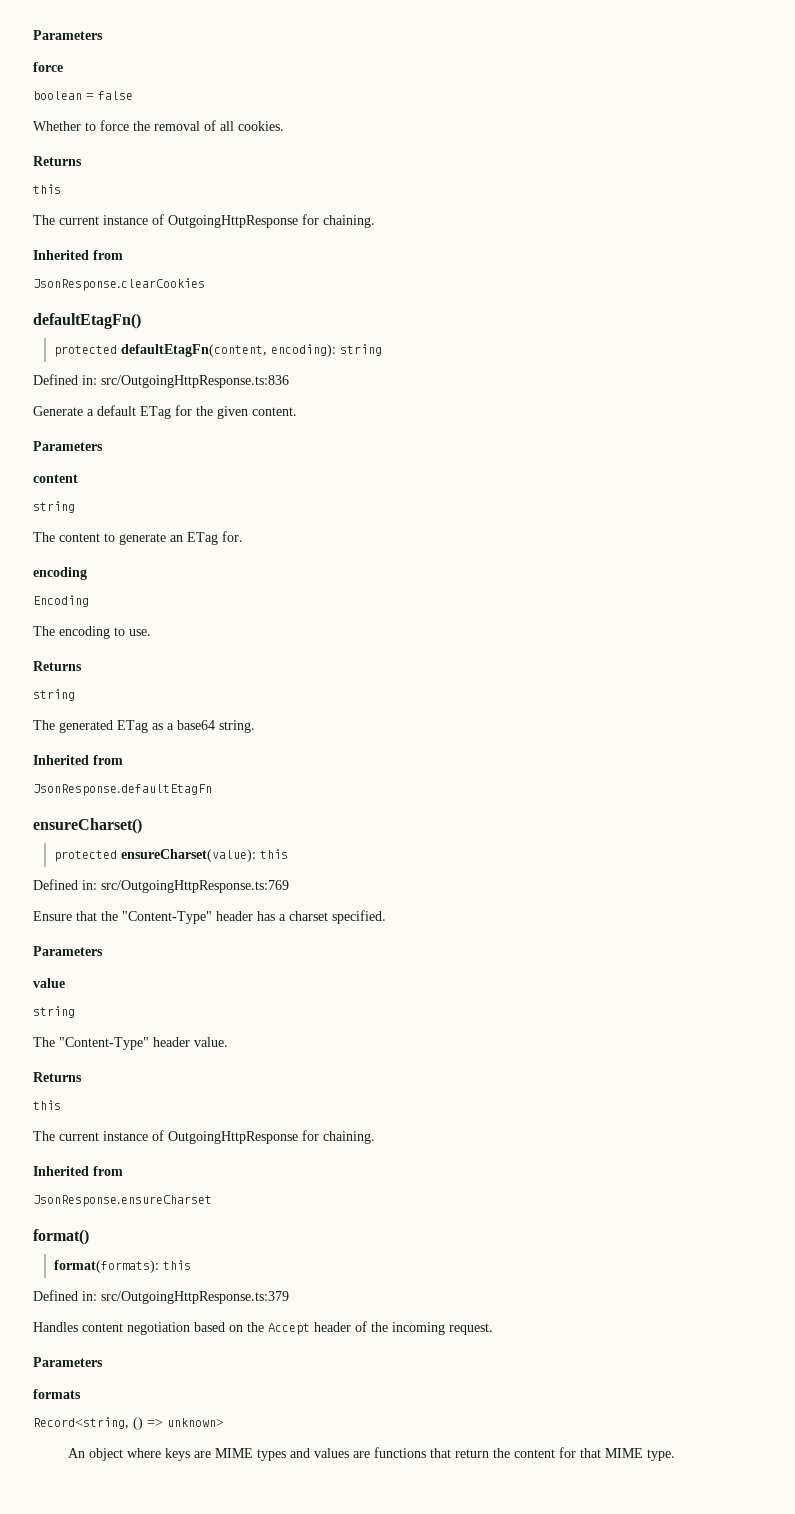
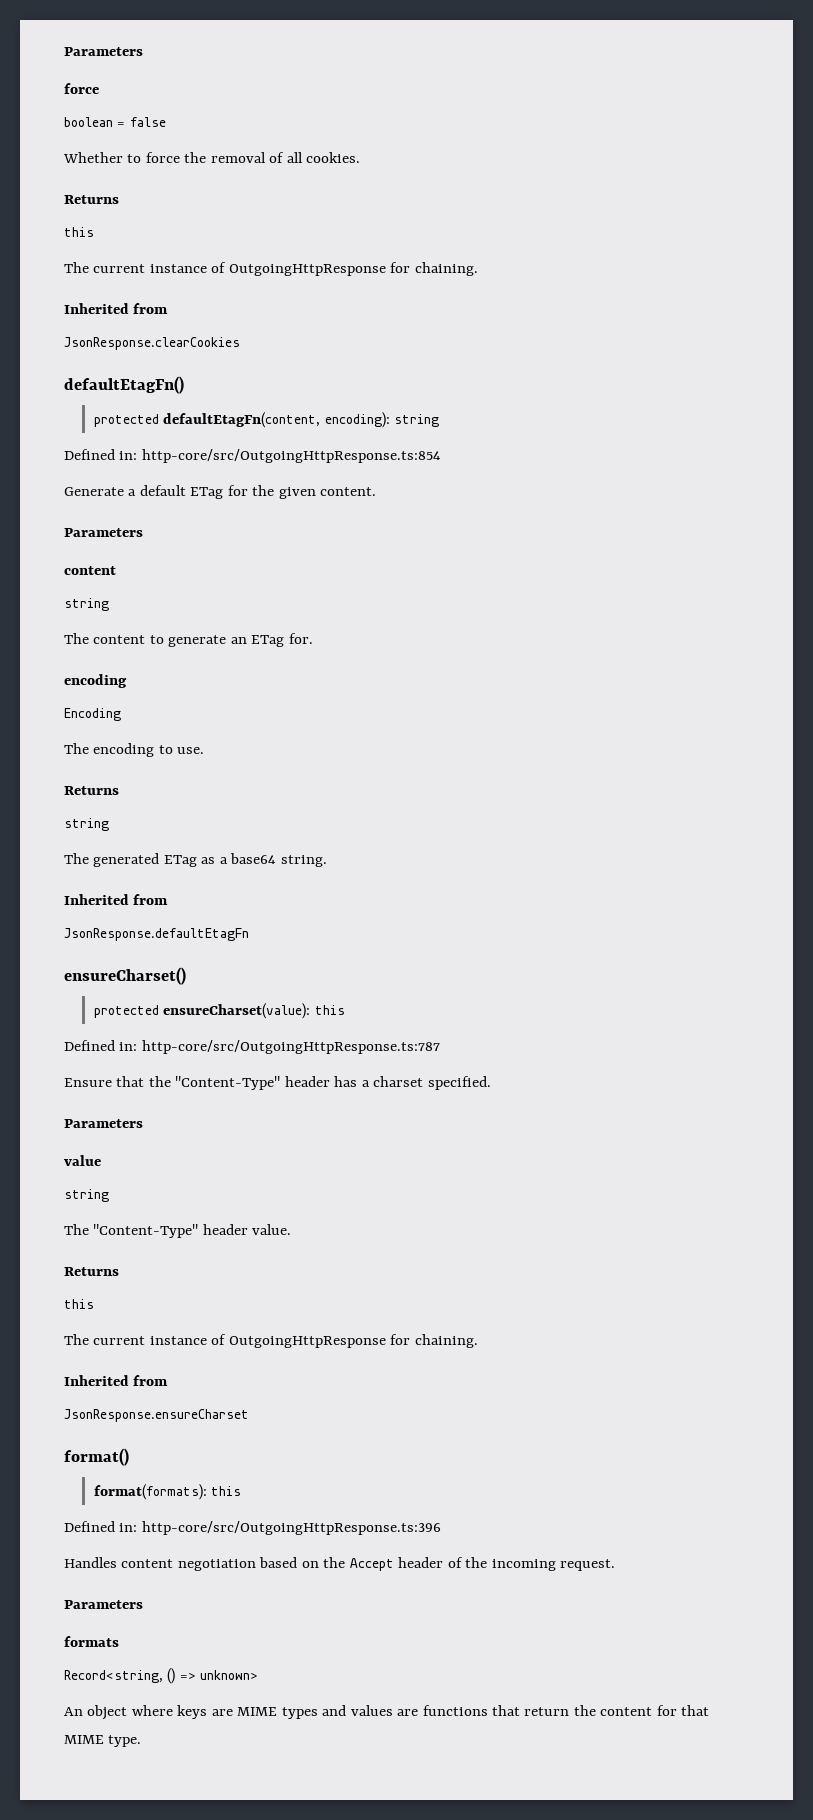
- Defined in: src/OutgoingHttpResponse.ts:836
+ Defined in: http-core/src/OutgoingHttpResponse.ts:854
- Defined in: src/OutgoingHttpResponse.ts:769
+ Defined in: http-core/src/OutgoingHttpResponse.ts:787
- Defined in: src/OutgoingHttpResponse.ts:379
+ Defined in: http-core/src/OutgoingHttpResponse.ts:396

